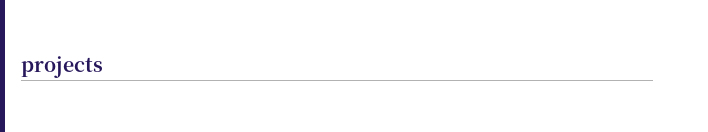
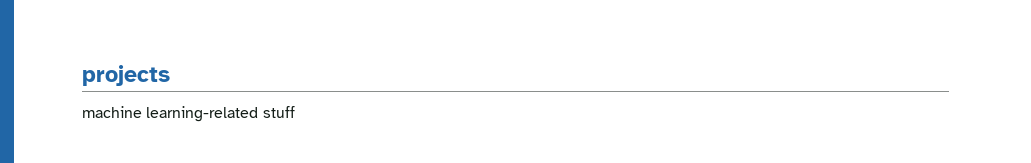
+ machine learning-related stuff

